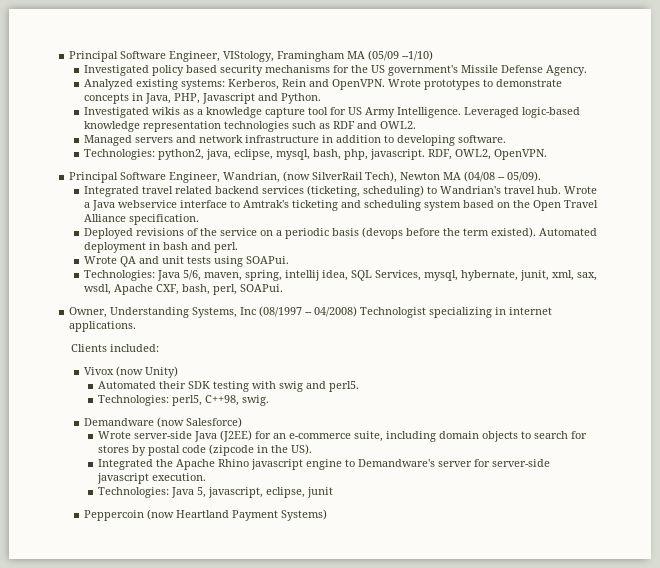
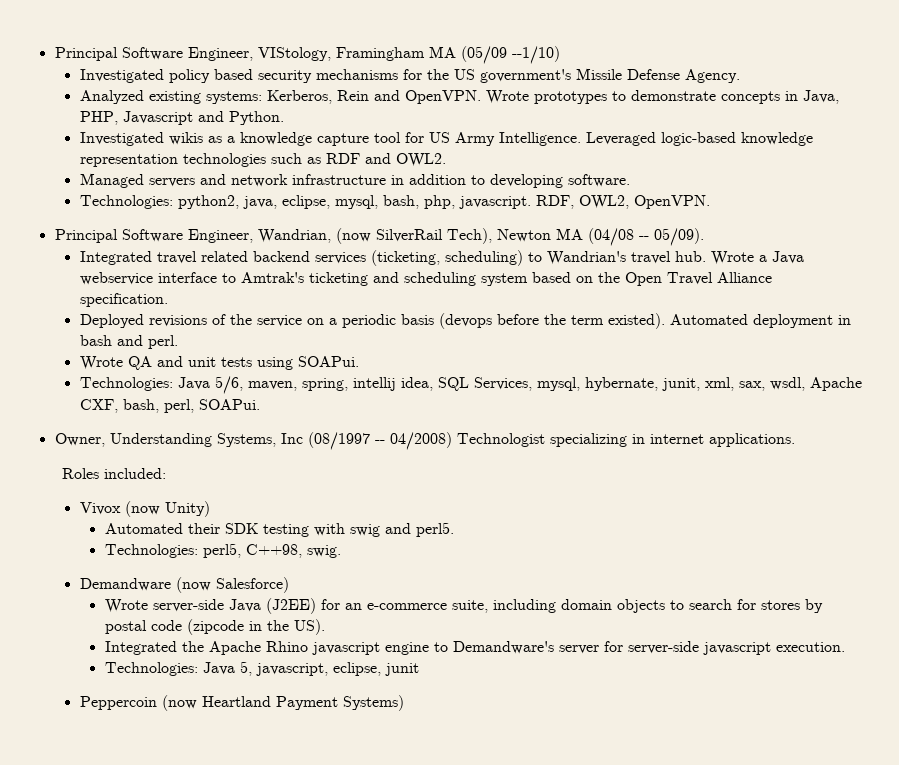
- Clients included:
+ Roles included:

